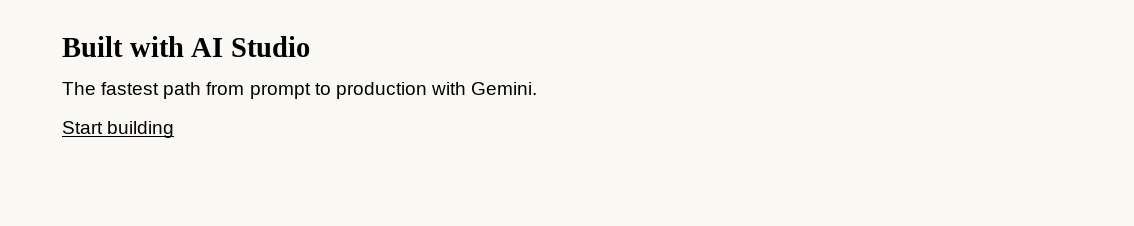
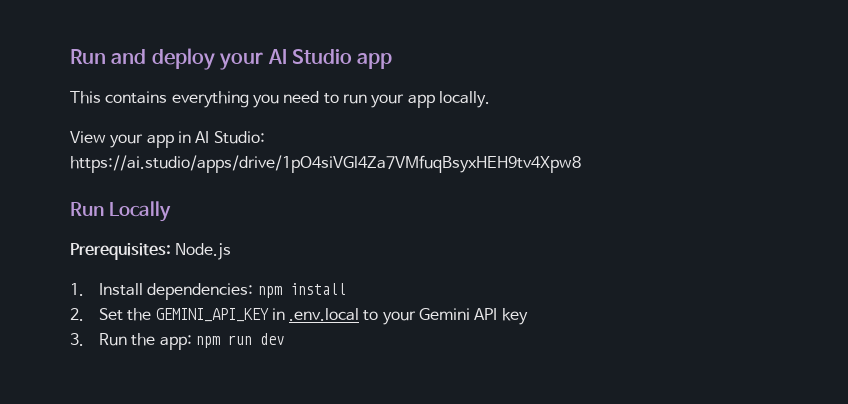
- Built with AI Studio
- The fastest path from prompt to production with Gemini.
- Start building
+ Run and deploy your AI Studio app
+ This contains everything you need to run your app locally.
+ View your app in AI Studio: https://ai.studio/apps/drive/1pO4siVGl4Za7VMfuqBsyxHEH9tv4Xpw8
+ Run Locally
+ Prerequisites: Node.js
+ 1. Install dependencies: npm install
+ 2. Set the GEMINI_API_KEY in .env.local to your Gemini API key
+ 3. Run the app: npm run dev

